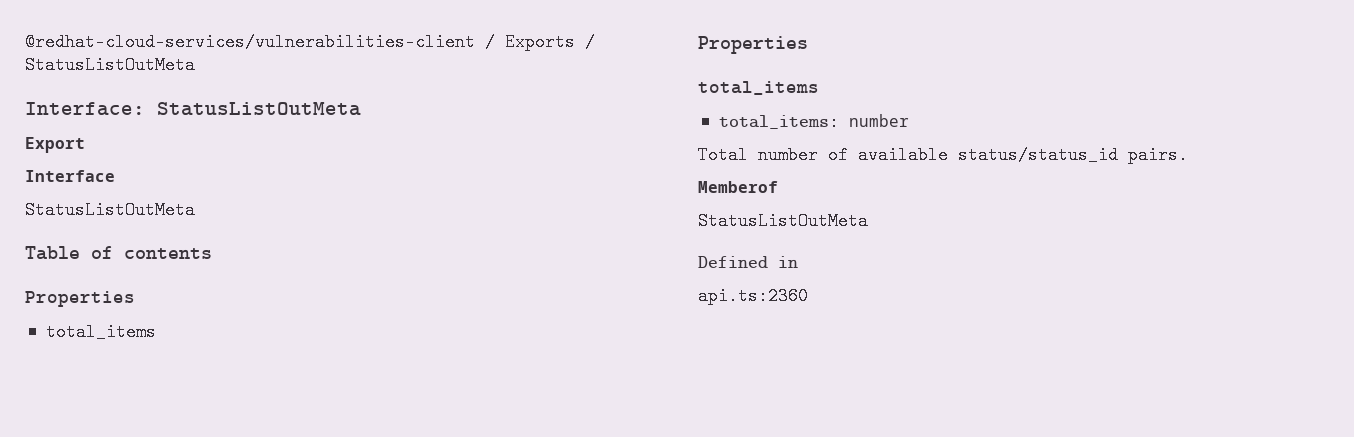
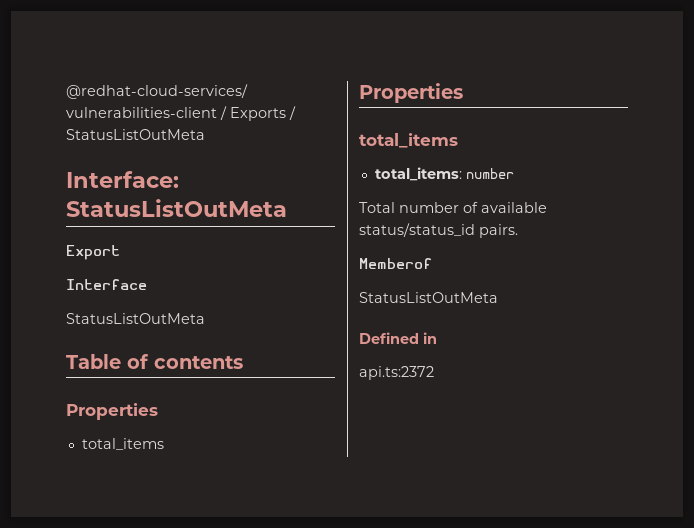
- api.ts:2360
+ api.ts:2372

